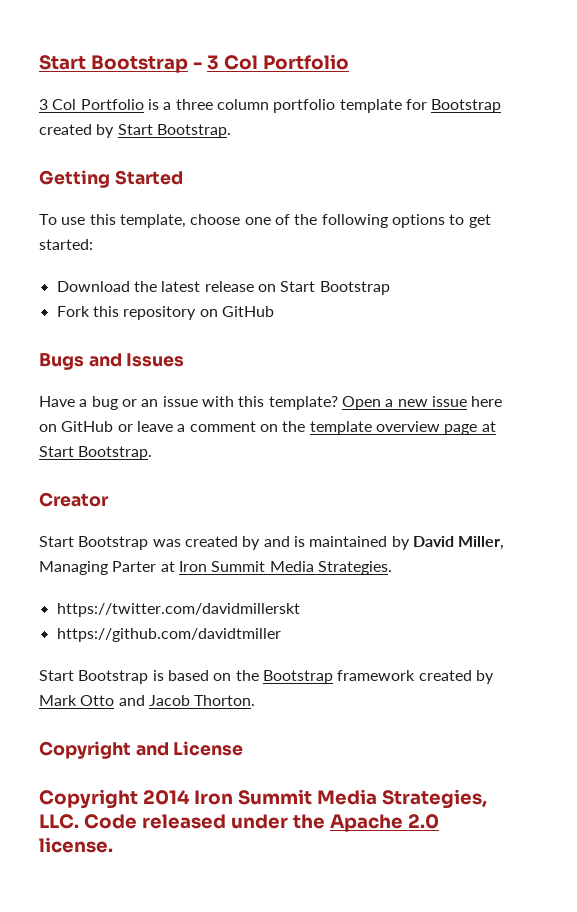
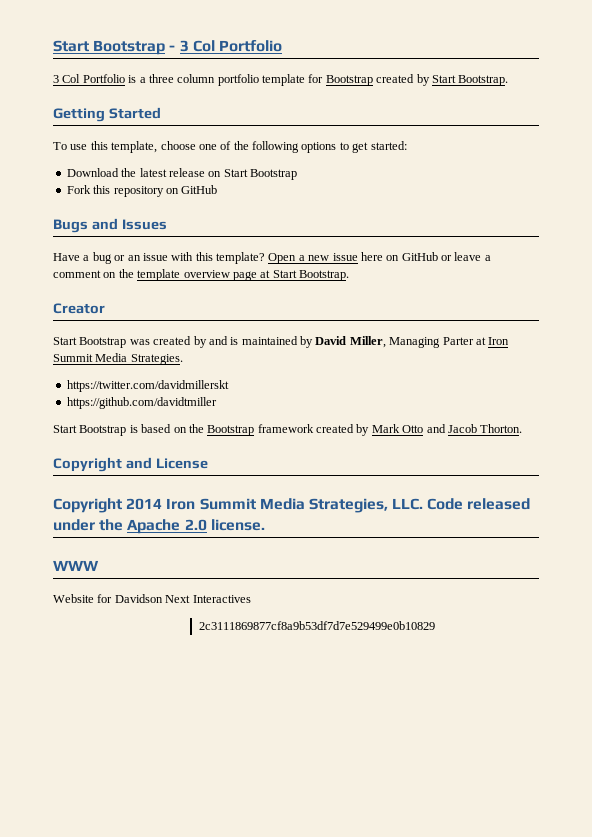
+ WWW
+ Website for Davidson Next Interactives
+ 2c3111869877cf8a9b53df7d7e529499e0b10829

